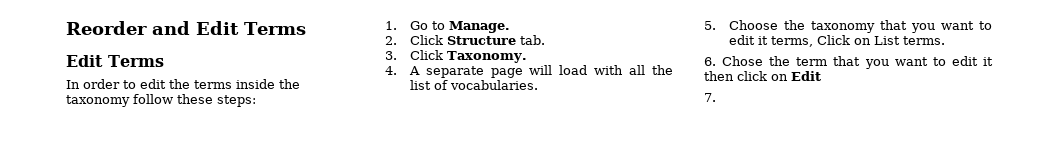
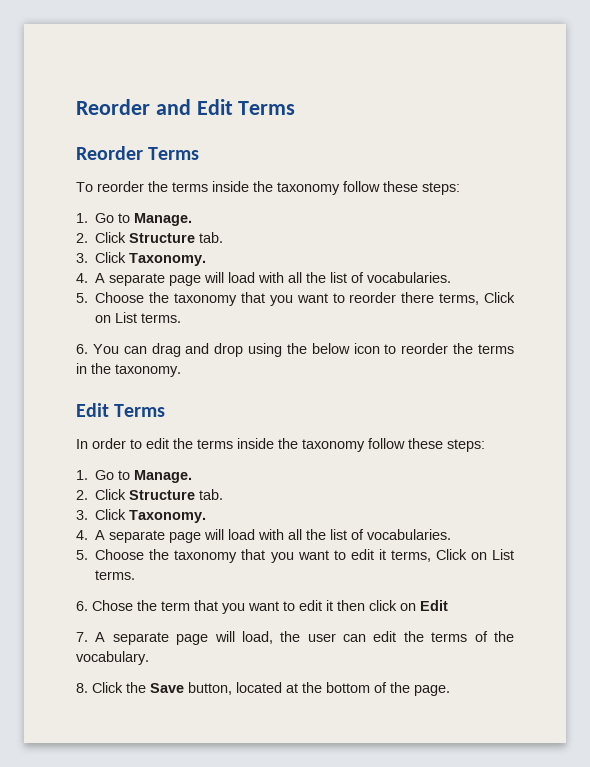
+ Reorder Terms
+ To reorder the terms inside the taxonomy follow these steps:
+ 1. Go to Manage.
+ 2. Click Structure tab.
+ 3. Click Taxonomy.
+ 4. A separate page will load with all the list of vocabularies.
+ 5. Choose the taxonomy that you want to reorder there terms, Click on List terms.
+ 6. You can drag and drop using the below icon to reorder the terms in the taxonomy.
- 7.
+ 7. A separate page will load, the user can edit the terms of the vocabulary.
+ 8. Click the Save button, located at the bottom of the page.

